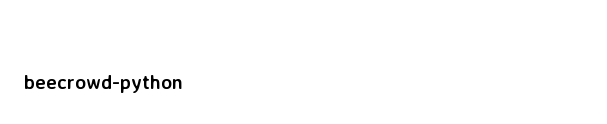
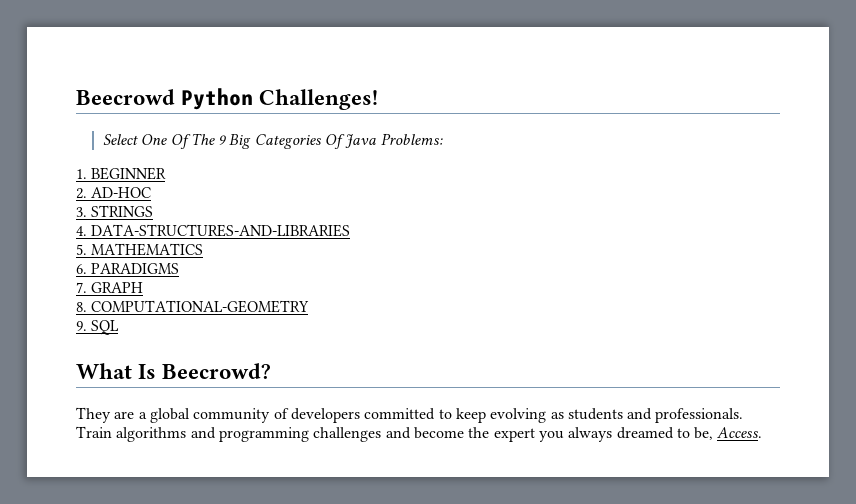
- beecrowd-python
+ Beecrowd Python Challenges!
+ Select One Of The 9 Big Categories Of Java Problems:
+ 1. BEGINNER
+ 2. AD-HOC
+ 3. STRINGS
+ 4. DATA-STRUCTURES-AND-LIBRARIES
+ 5. MATHEMATICS
+ 6. PARADIGMS
+ 7. GRAPH
+ 8. COMPUTATIONAL-GEOMETRY
+ 9. SQL
+ What Is Beecrowd?
+ They are a global community of developers committed to keep evolving as students and professionals. Train algorithms and programming challenges and become the expert you always dreamed to be, Access.

